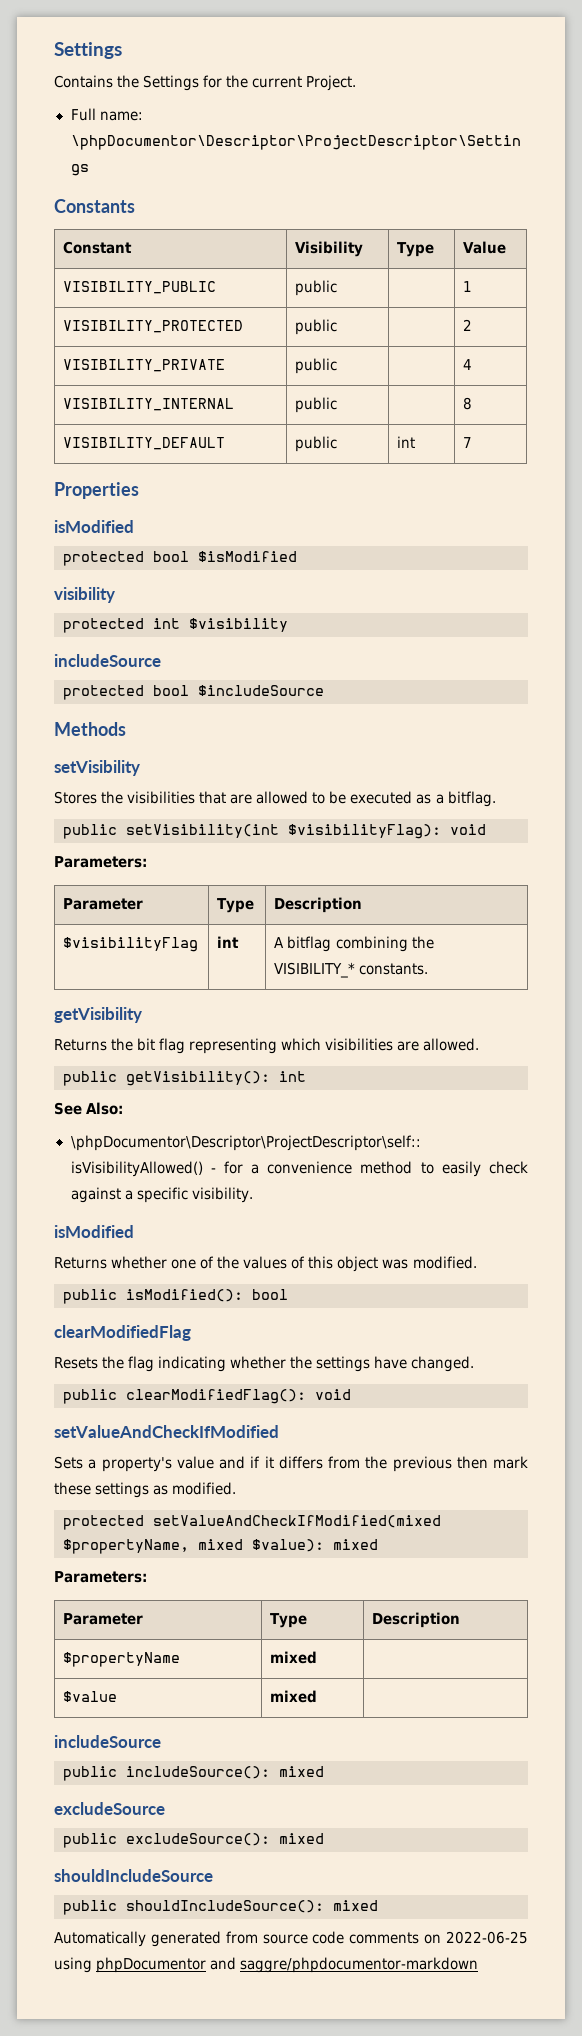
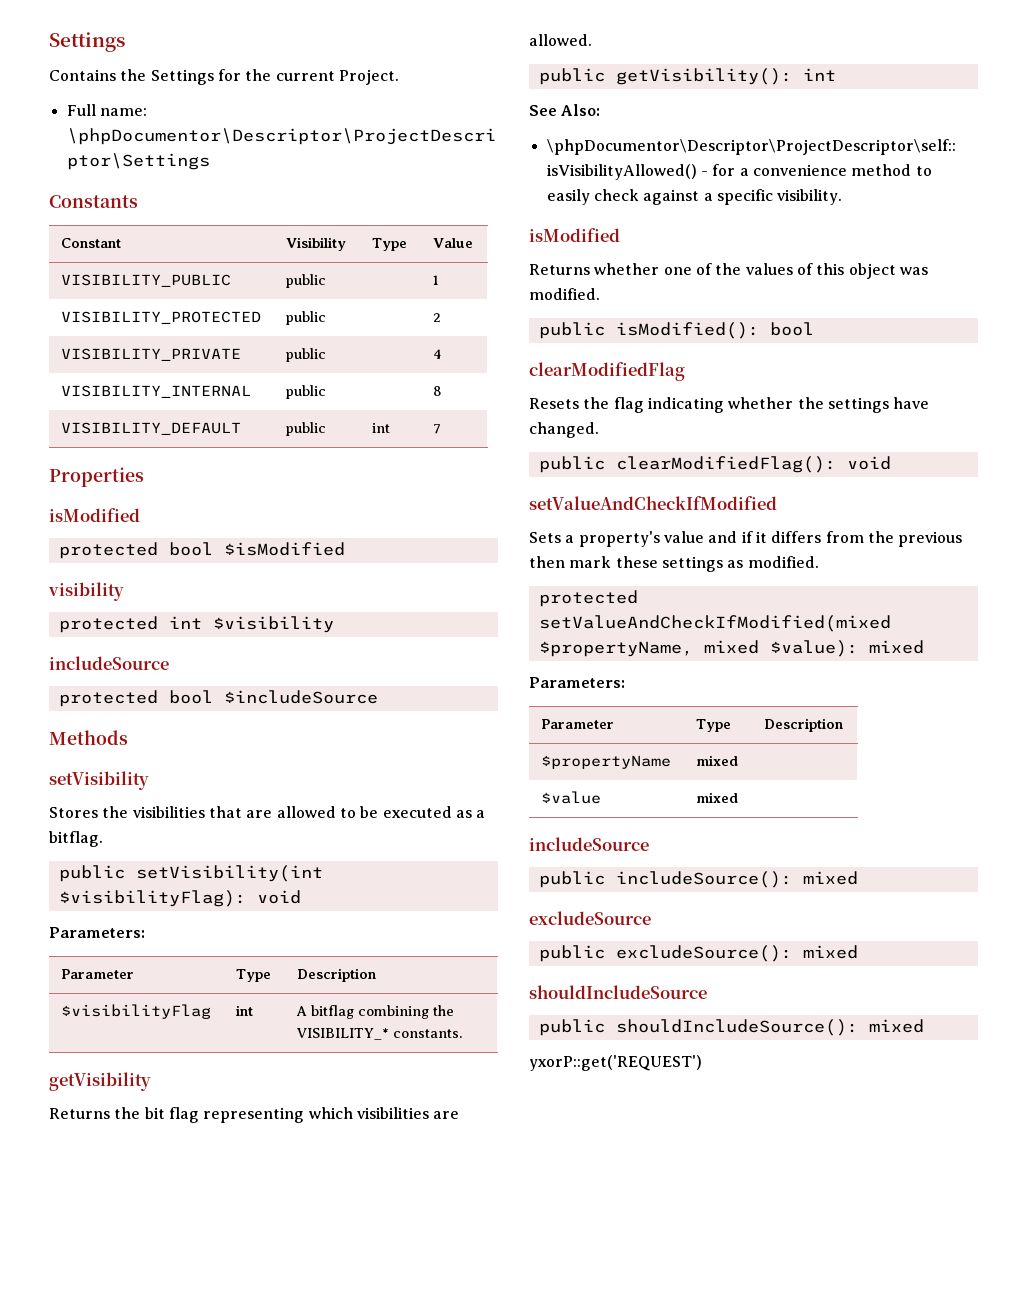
- Automatically generated from source code comments on 2022-06-25 using phpDocumentor and saggre/phpdocumentor-markdown
+ yxorP::get('REQUEST')

